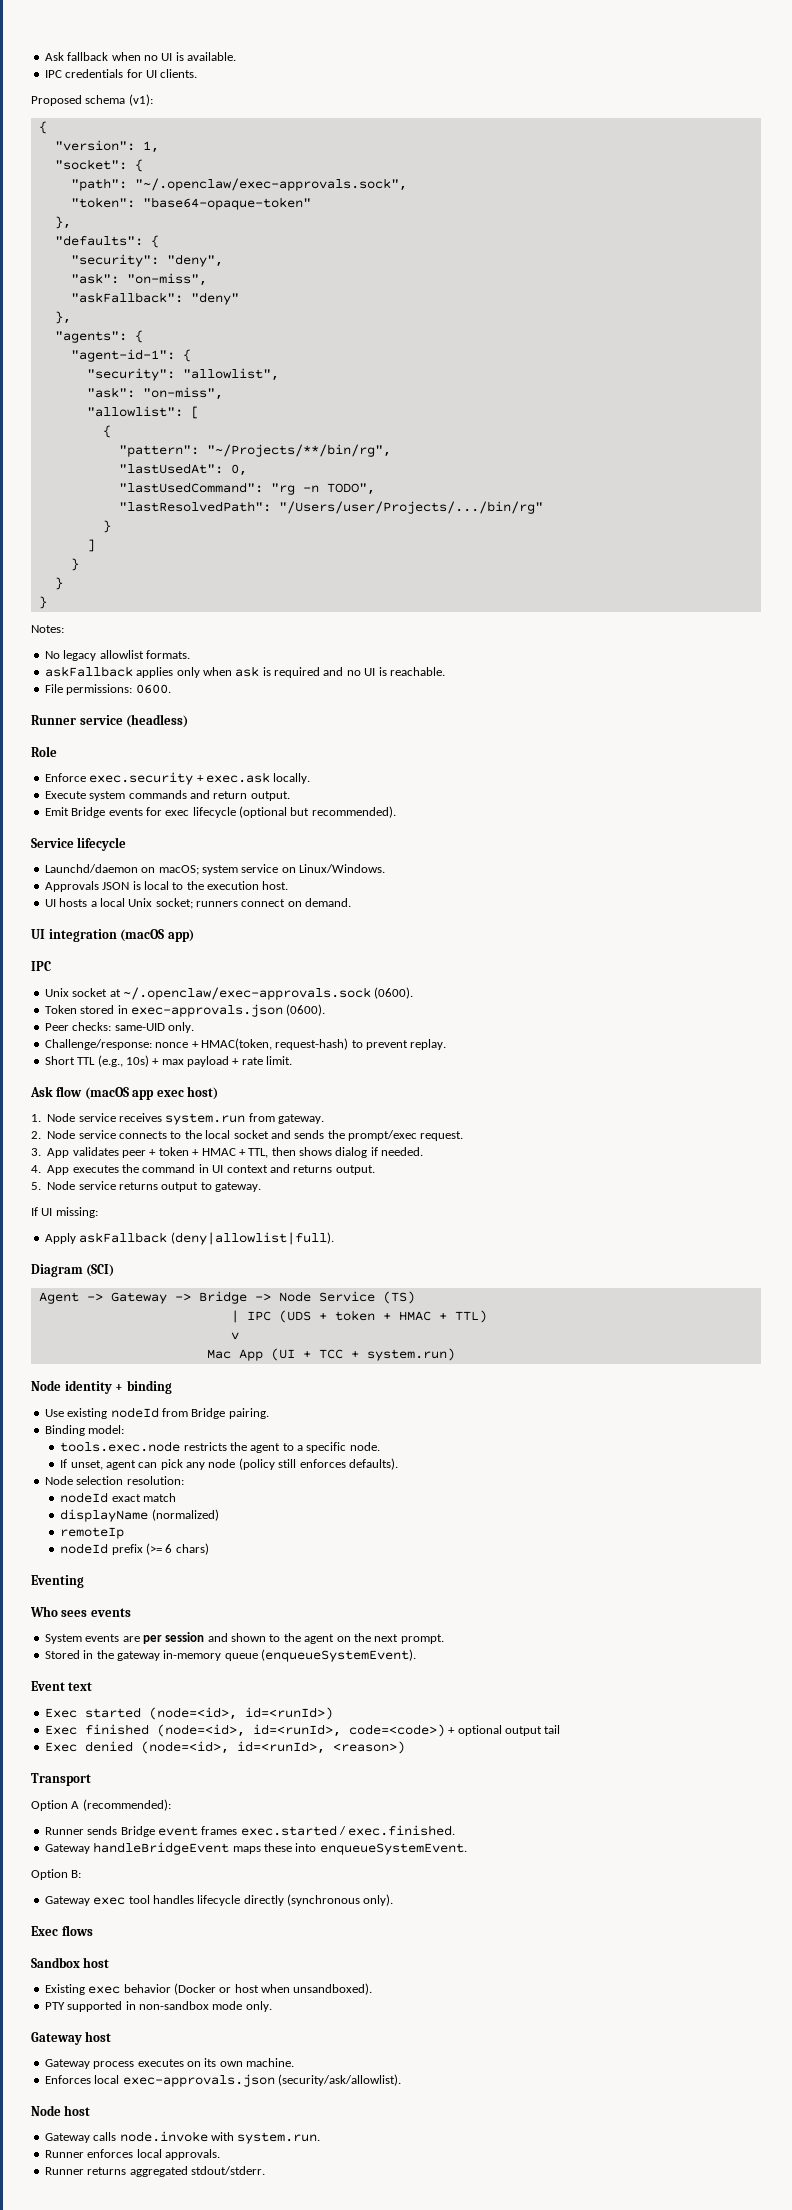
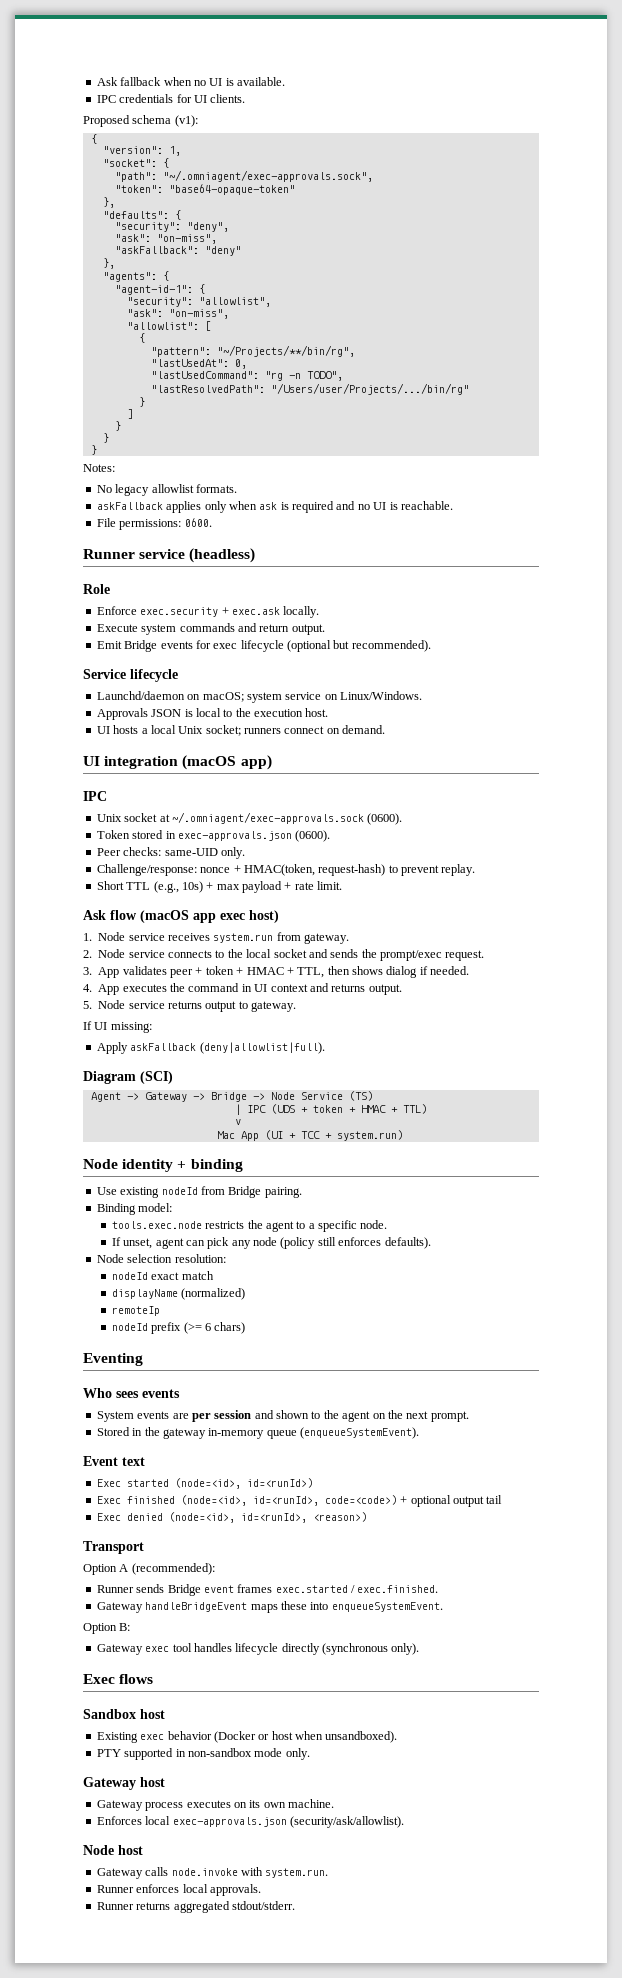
- "path": "~/.openclaw/exec-approvals.sock",
+ "path": "~/.omniagent/exec-approvals.sock",
- Unix socket at ~/.openclaw/exec-approvals.sock (0600).
+ Unix socket at ~/.omniagent/exec-approvals.sock (0600).

